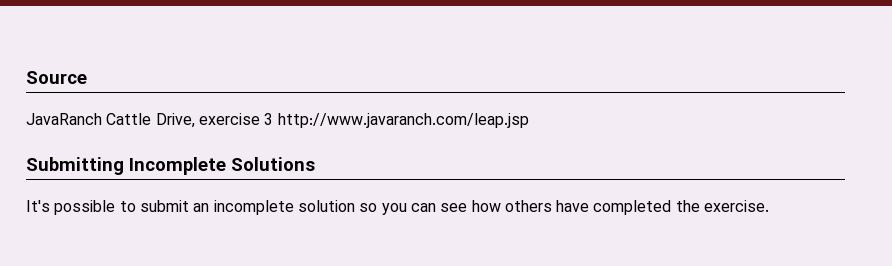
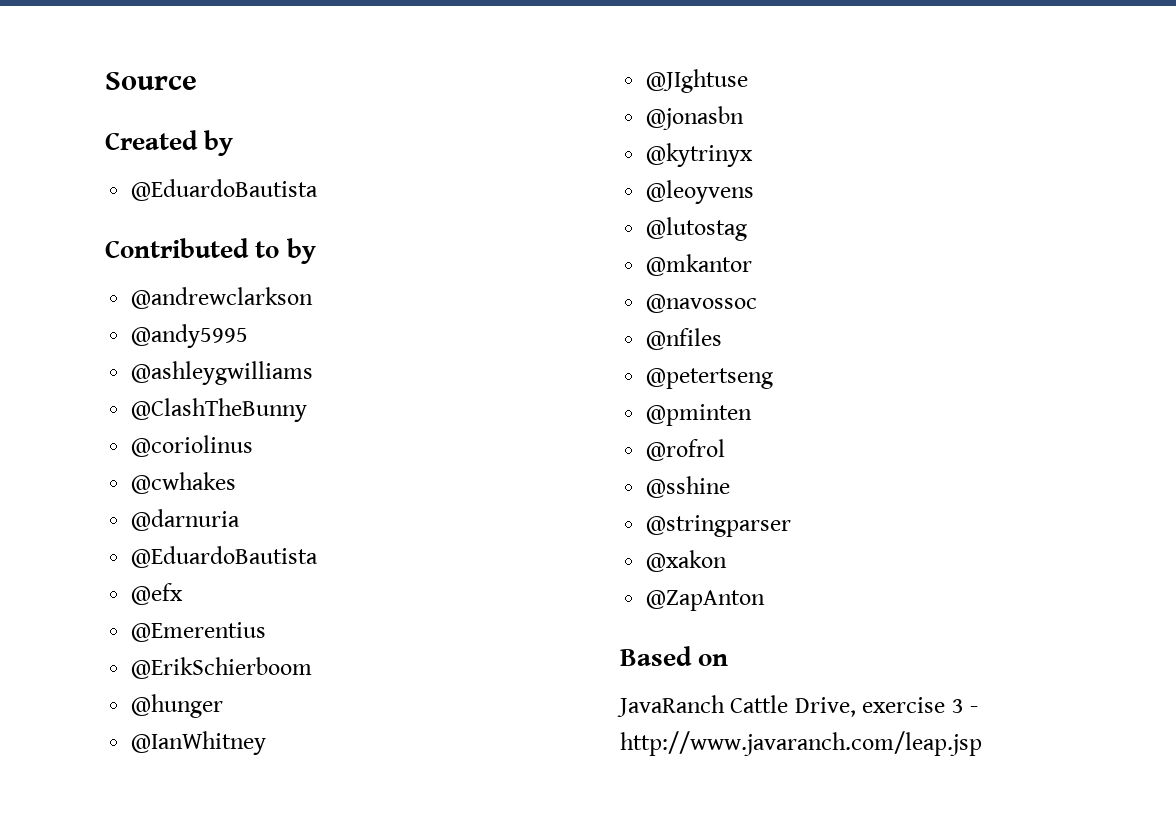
+ Created by
+ @EduardoBautista
+ Contributed to by
+ @andrewclarkson
+ @andy5995
+ @ashleygwilliams
+ @ClashTheBunny
+ @coriolinus
+ @cwhakes
+ @darnuria
+ @EduardoBautista
+ @efx
+ @Emerentius
+ @ErikSchierboom
+ @hunger
+ @IanWhitney
+ @JIghtuse
+ @jonasbn
+ @kytrinyx
+ @leoyvens
+ @lutostag
+ @mkantor
+ @navossoc
+ @nfiles
+ @petertseng
+ @pminten
+ @rofrol
+ @sshine
+ @stringparser
+ @xakon
+ @ZapAnton
+ Based on
- JavaRanch Cattle Drive, exercise 3 http://www.javaranch.com/leap.jsp
+ JavaRanch Cattle Drive, exercise 3 - http://www.javaranch.com/leap.jsp
- Submitting Incomplete Solutions
- It's possible to submit an incomplete solution so you can see how others have completed the exercise.

